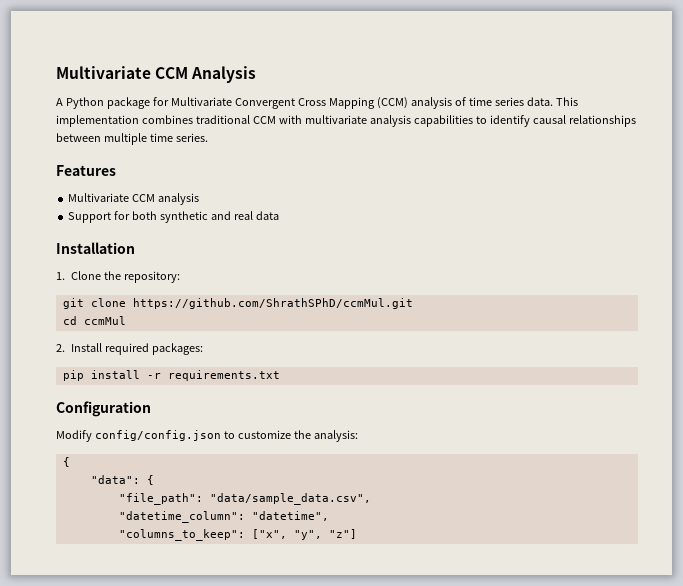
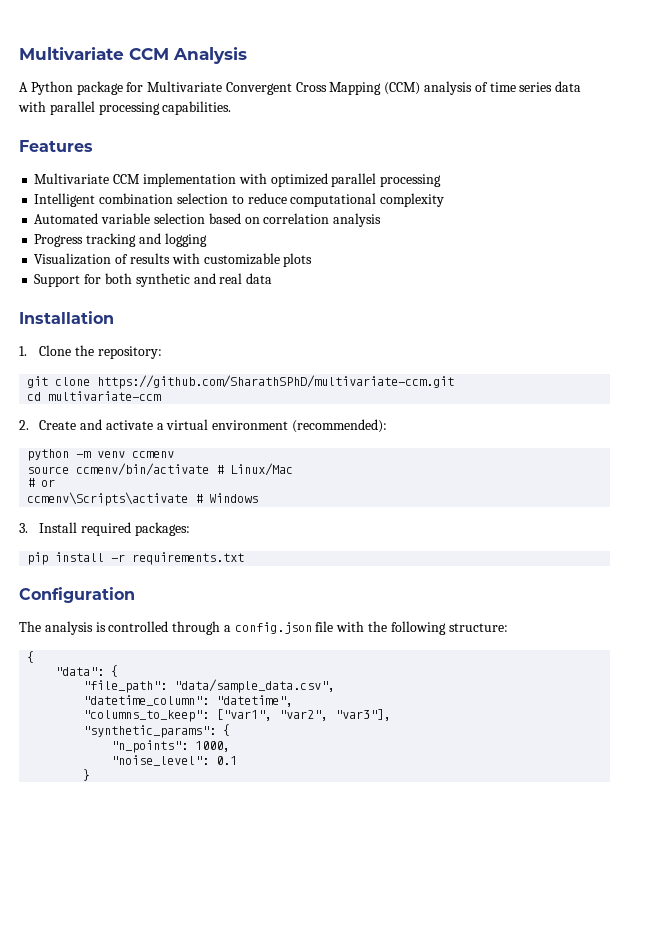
- A Python package for Multivariate Convergent Cross Mapping (CCM) analysis of time series data. This implementation combines traditional CCM with multivariate analysis capabilities to identify causal relationships between multiple time series.
+ A Python package for Multivariate Convergent Cross Mapping (CCM) analysis of time series data with parallel processing capabilities.
  Features
- Multivariate CCM analysis
+ Multivariate CCM implementation with optimized parallel processing
+ Intelligent combination selection to reduce computational complexity
+ Automated variable selection based on correlation analysis
+ Progress tracking and logging
+ Visualization of results with customizable plots
- git clone https://github.com/ShrathSPhD/ccmMul.git
+ git clone https://github.com/SharathSPhD/multivariate-ccm.git
- cd ccmMul
- 2. Install required packages:
+ cd multivariate-ccm
+ 2. Create and activate a virtual environment (recommended):
+ python -m venv ccmenv
+ source ccmenv/bin/activate # Linux/Mac
+ # or
+ ccmenv\Scripts\activate # Windows
+ 3. Install required packages:
- Modify config/config.json to customize the analysis:
+ The analysis is controlled through a config.json file with the following structure:
- "columns_to_keep": ["x", "y", "z"]
+ "columns_to_keep": ["var1", "var2", "var3"],
+ "synthetic_params": {
+ "n_points": 1000,
+ "noise_level": 0.1
+ }

